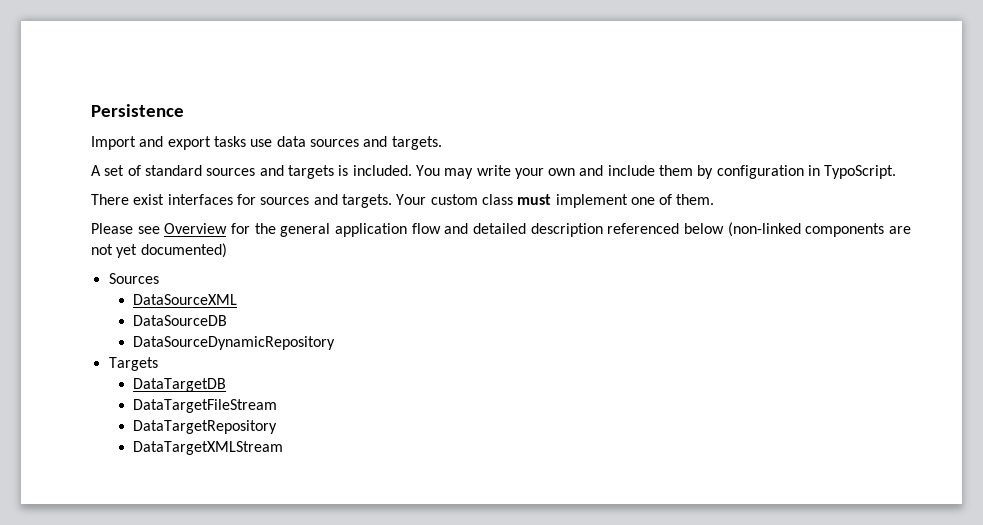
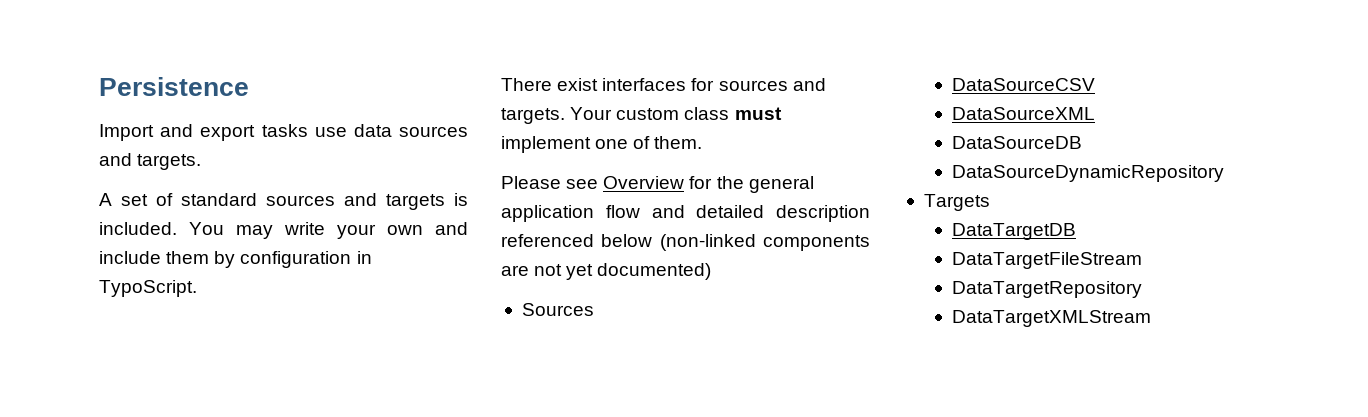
+ DataSourceCSV

